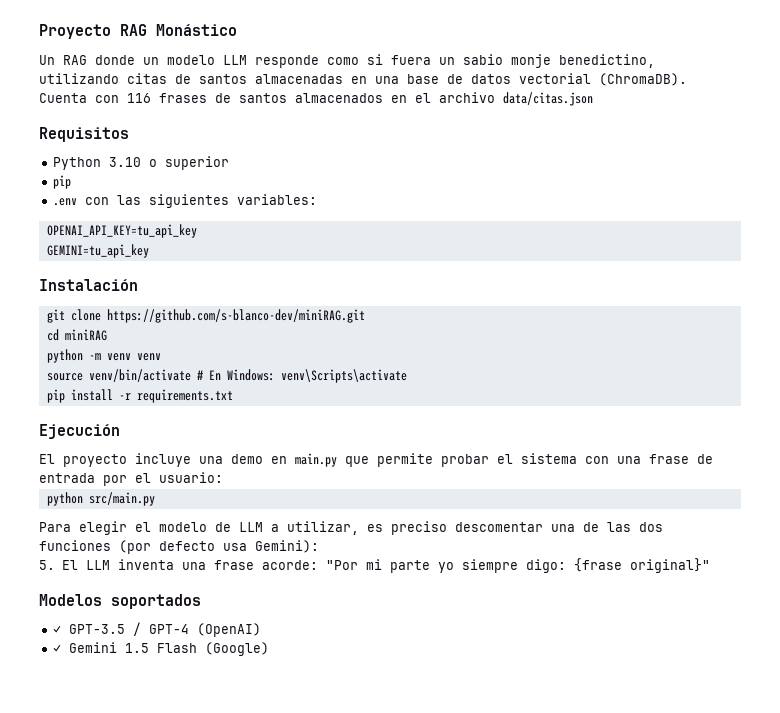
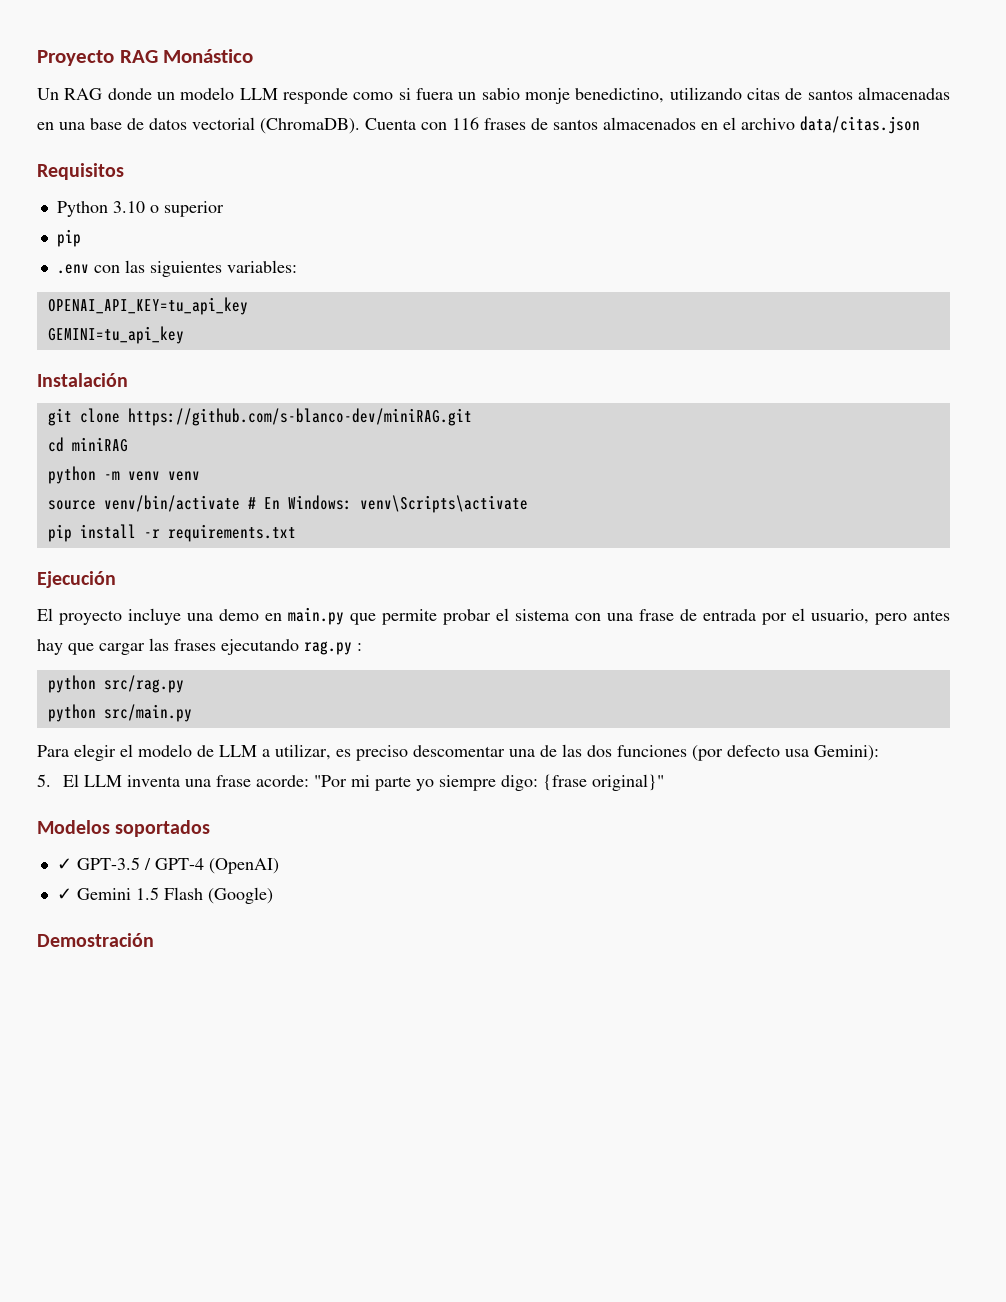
- El proyecto incluye una demo en main.py que permite probar el sistema con una frase de entrada por el usuario:
+ El proyecto incluye una demo en main.py que permite probar el sistema con una frase de entrada por el usuario, pero antes hay que cargar las frases ejecutando rag.py :
+ python src/rag.py
+ Demostración

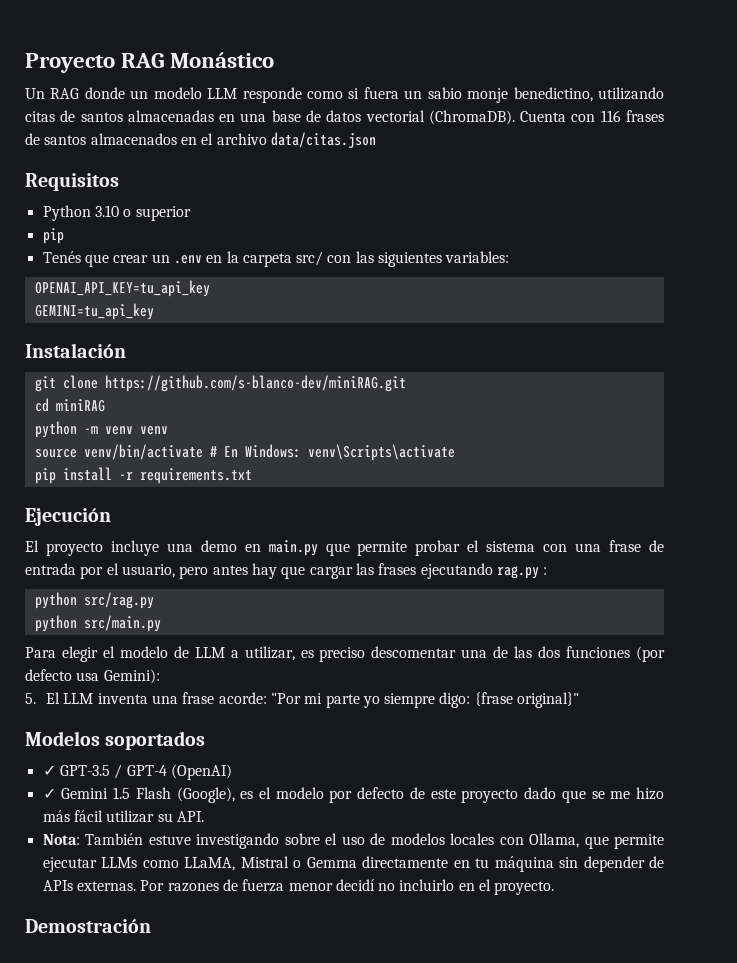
- .env con las siguientes variables:
+ Tenés que crear un .env en la carpeta src/ con las siguientes variables:
- ✓ Gemini 1.5 Flash (Google)
+ ✓ Gemini 1.5 Flash (Google), es el modelo por defecto de este proyecto dado que se me hizo más fácil utilizar su API.
+ Nota: También estuve investigando sobre el uso de modelos locales con Ollama, que permite ejecutar LLMs como LLaMA, Mistral o Gemma directamente en tu máquina sin depender de APIs externas. Por razones de fuerza menor decidí no incluirlo en el proyecto.

